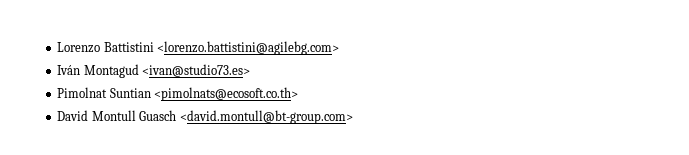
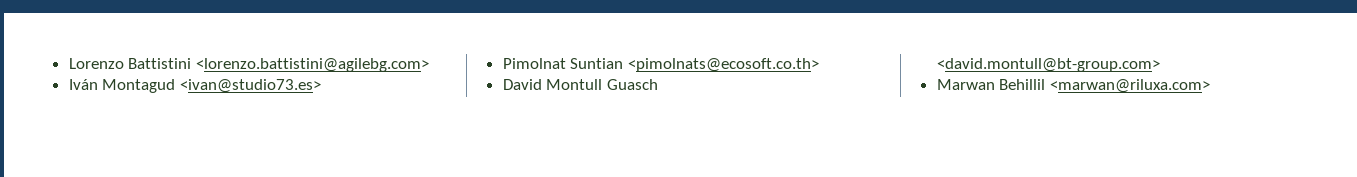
+ Marwan Behillil <marwan@riluxa.com>

